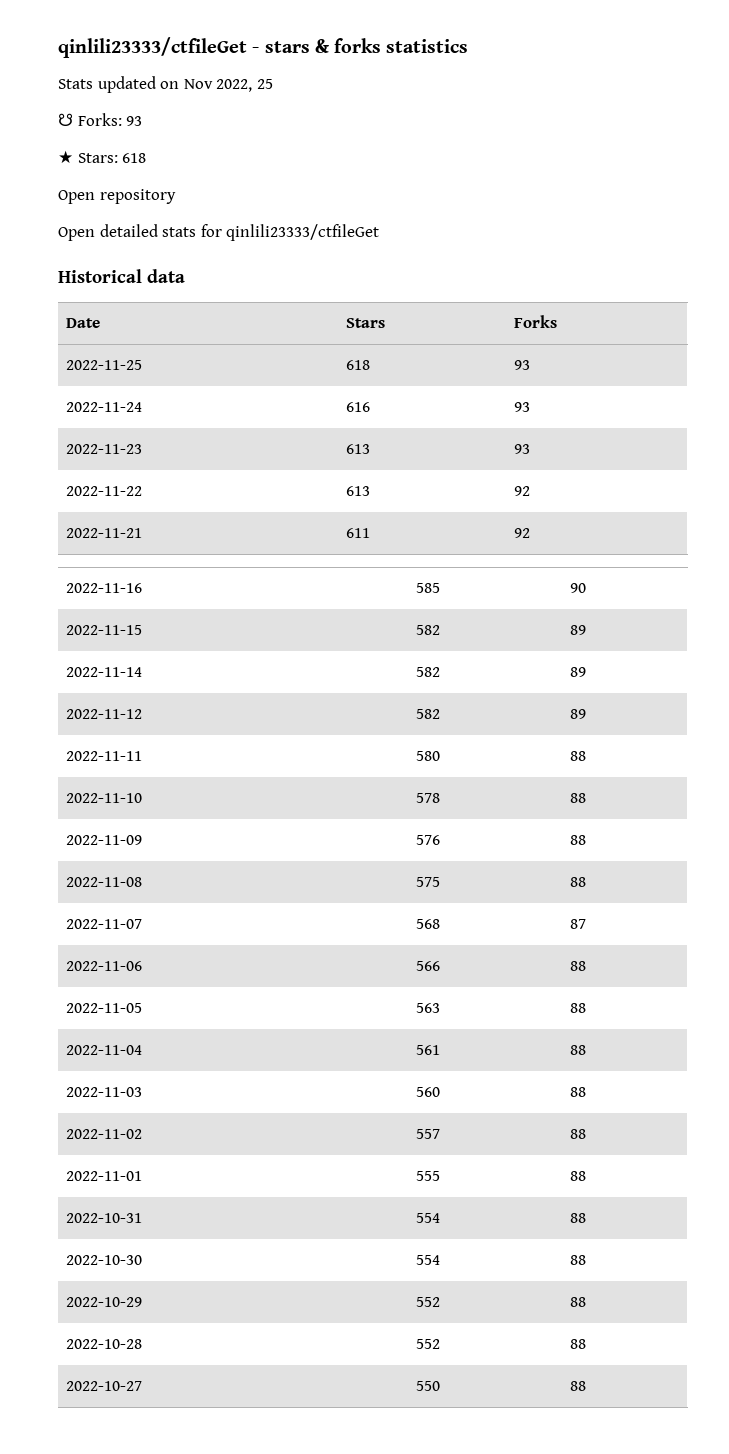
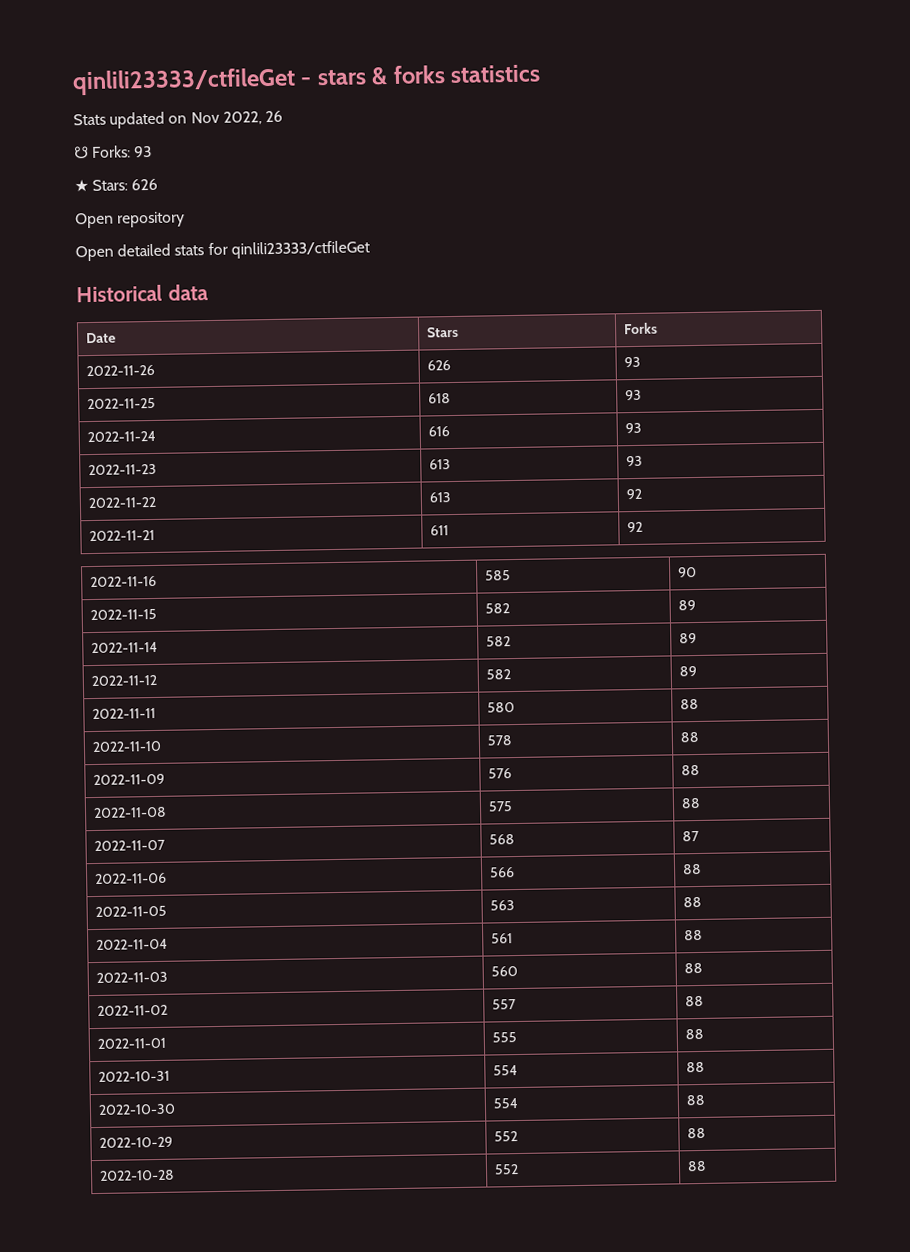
- Stats updated on Nov 2022, 25
+ Stats updated on Nov 2022, 26
- ★ Stars: 618
+ ★ Stars: 626
+ 2022-11-26 | 626 | 93
- 2022-10-27 | 550 | 88

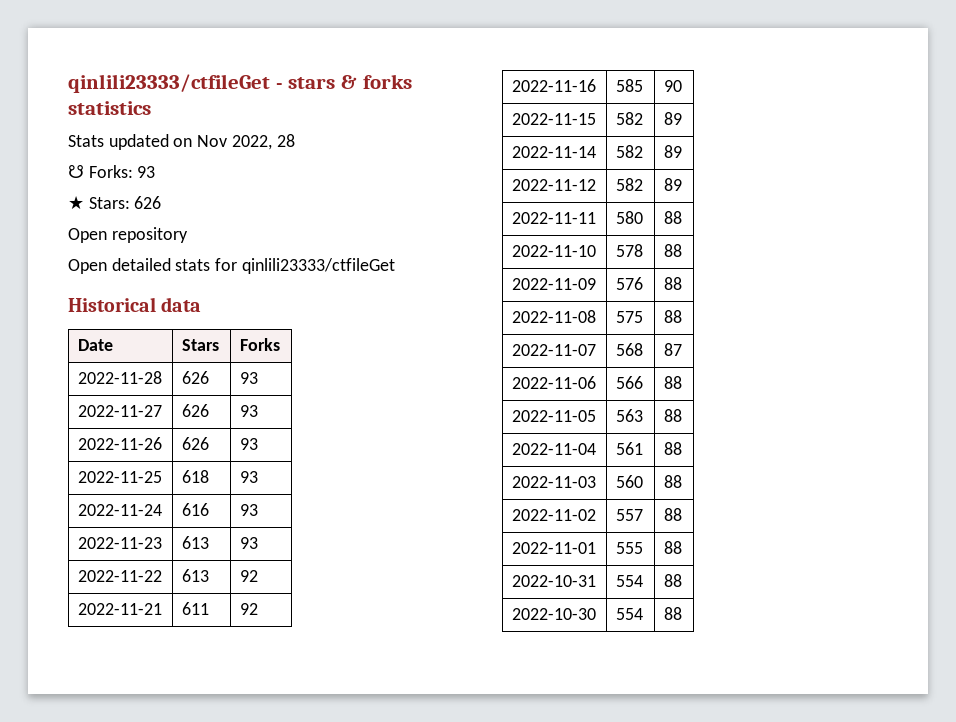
- Stats updated on Nov 2022, 26
+ Stats updated on Nov 2022, 28
+ 2022-11-28 | 626 | 93
+ 2022-11-27 | 626 | 93
- 2022-10-29 | 552 | 88
- 2022-10-28 | 552 | 88

